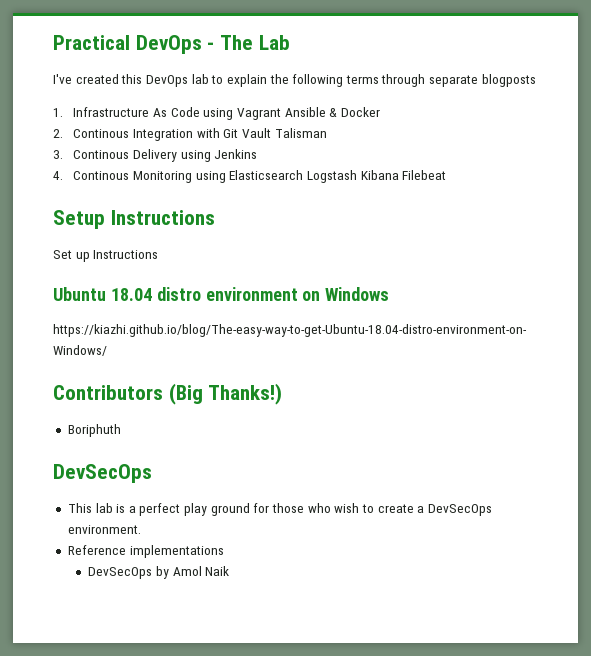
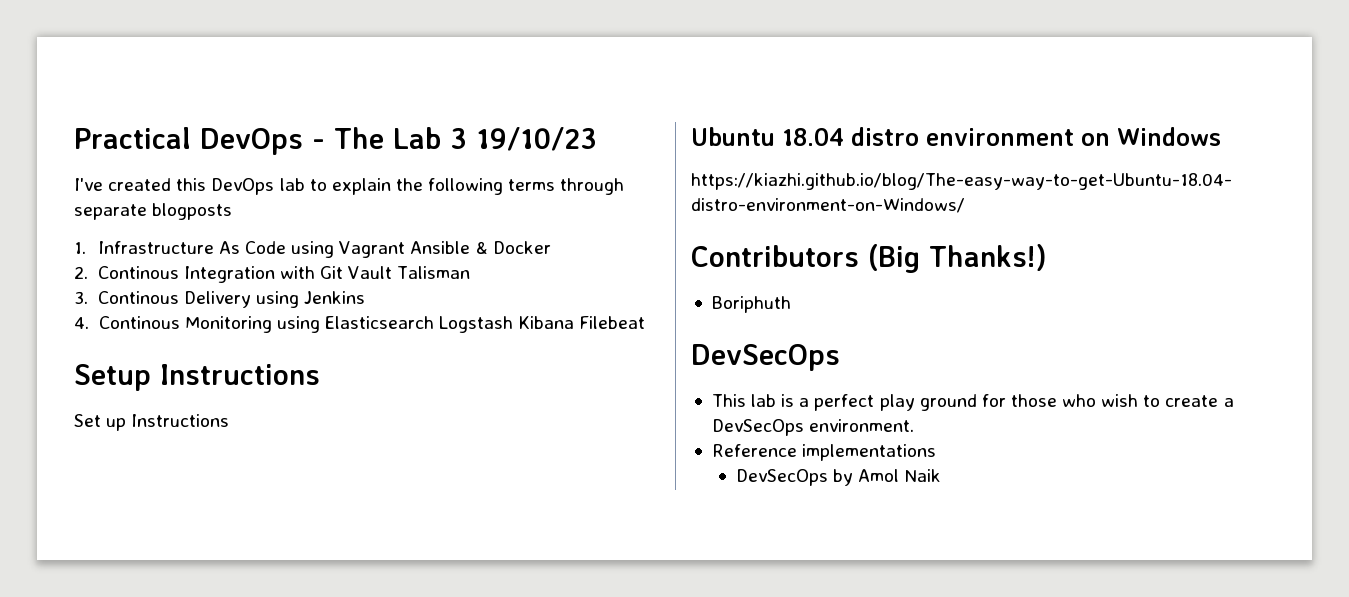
- Practical DevOps - The Lab
+ Practical DevOps - The Lab 3 19/10/23

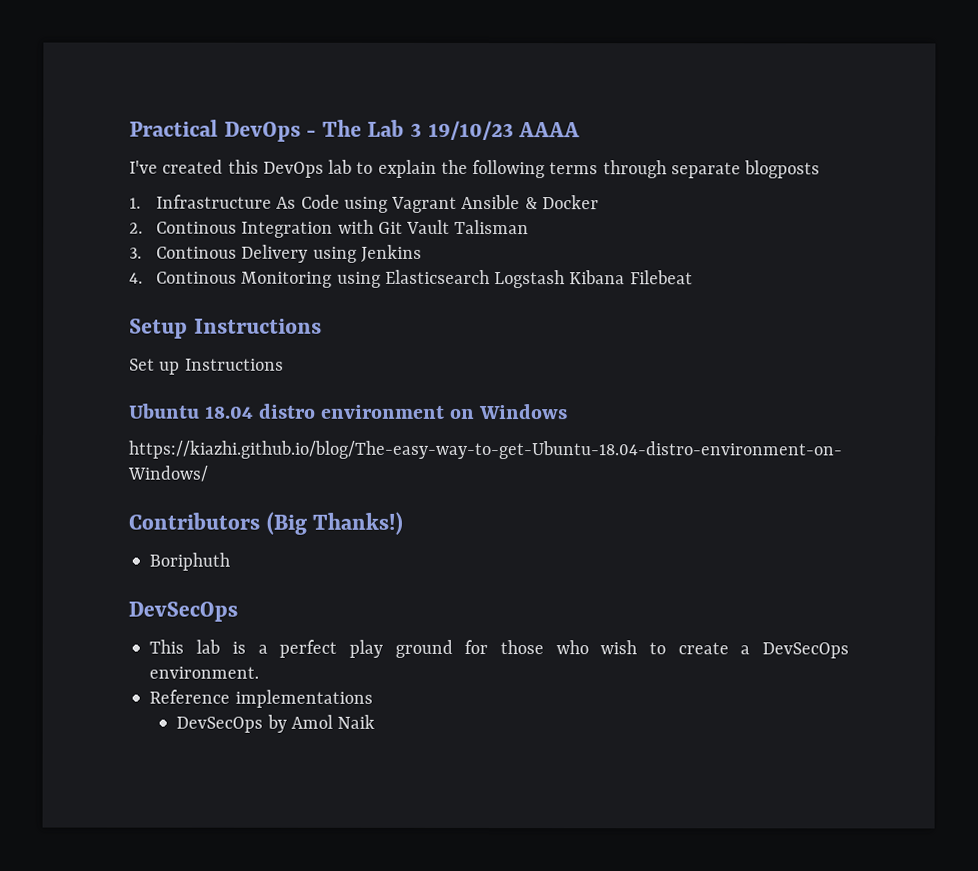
- Practical DevOps - The Lab 3 19/10/23
+ Practical DevOps - The Lab 3 19/10/23 AAAA

